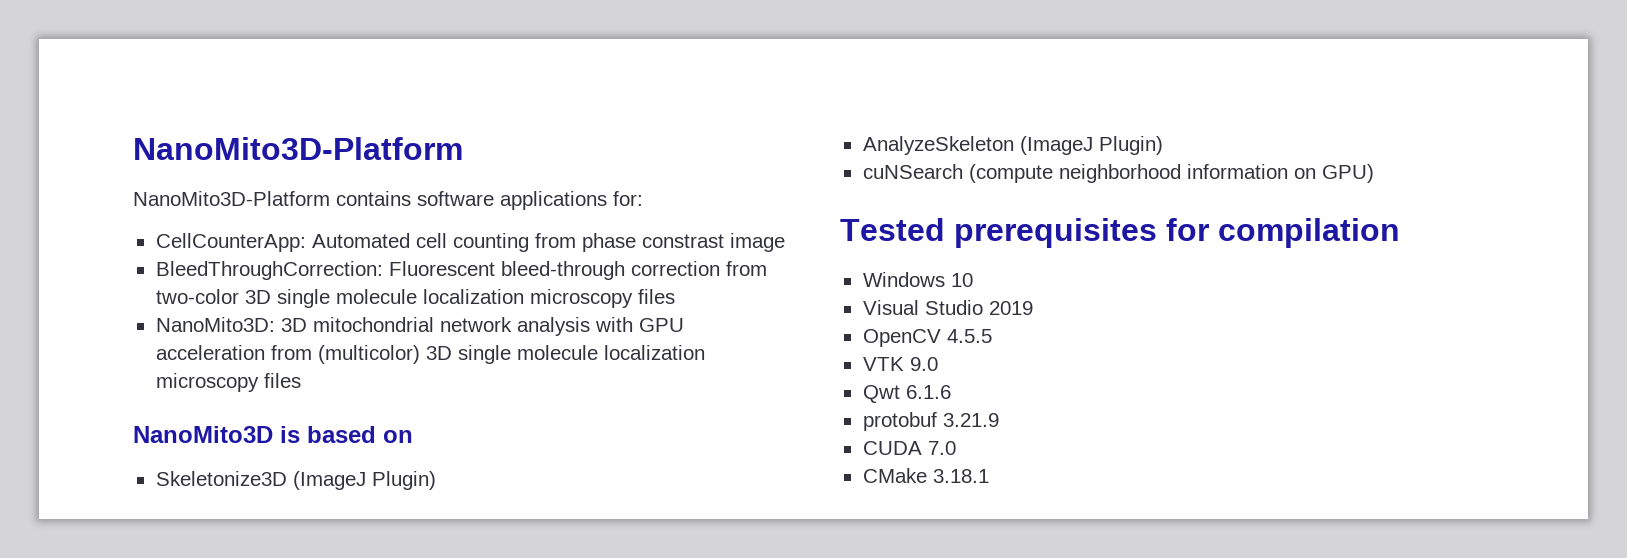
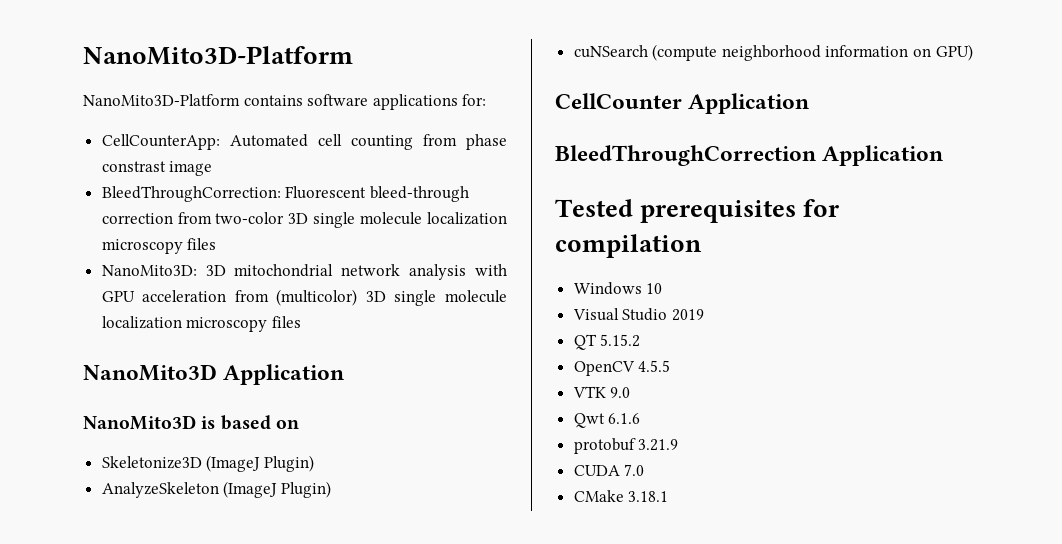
+ NanoMito3D Application
+ CellCounter Application
+ BleedThroughCorrection Application
+ QT 5.15.2

